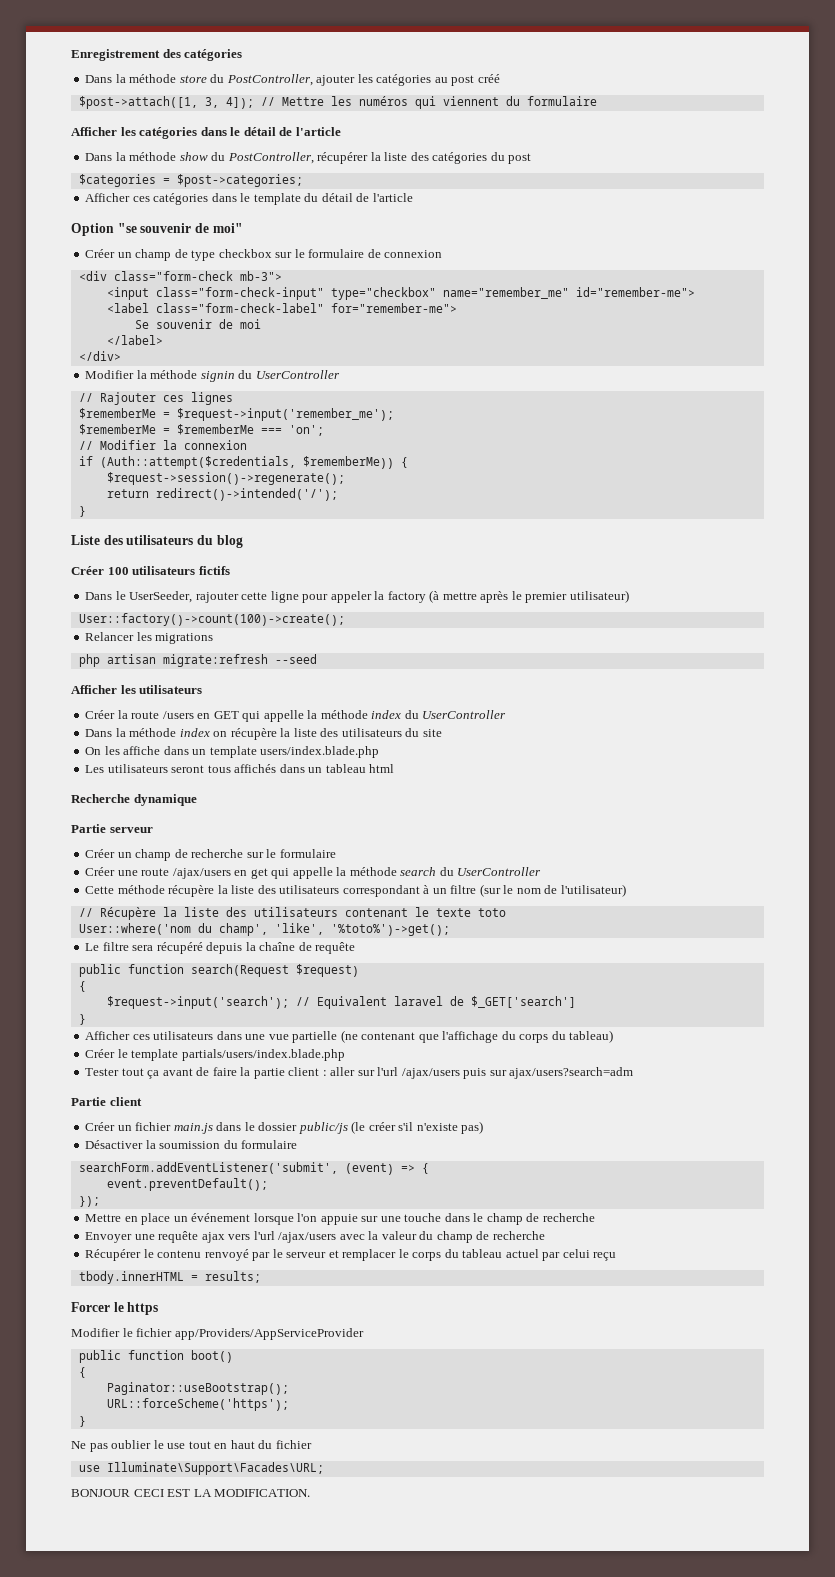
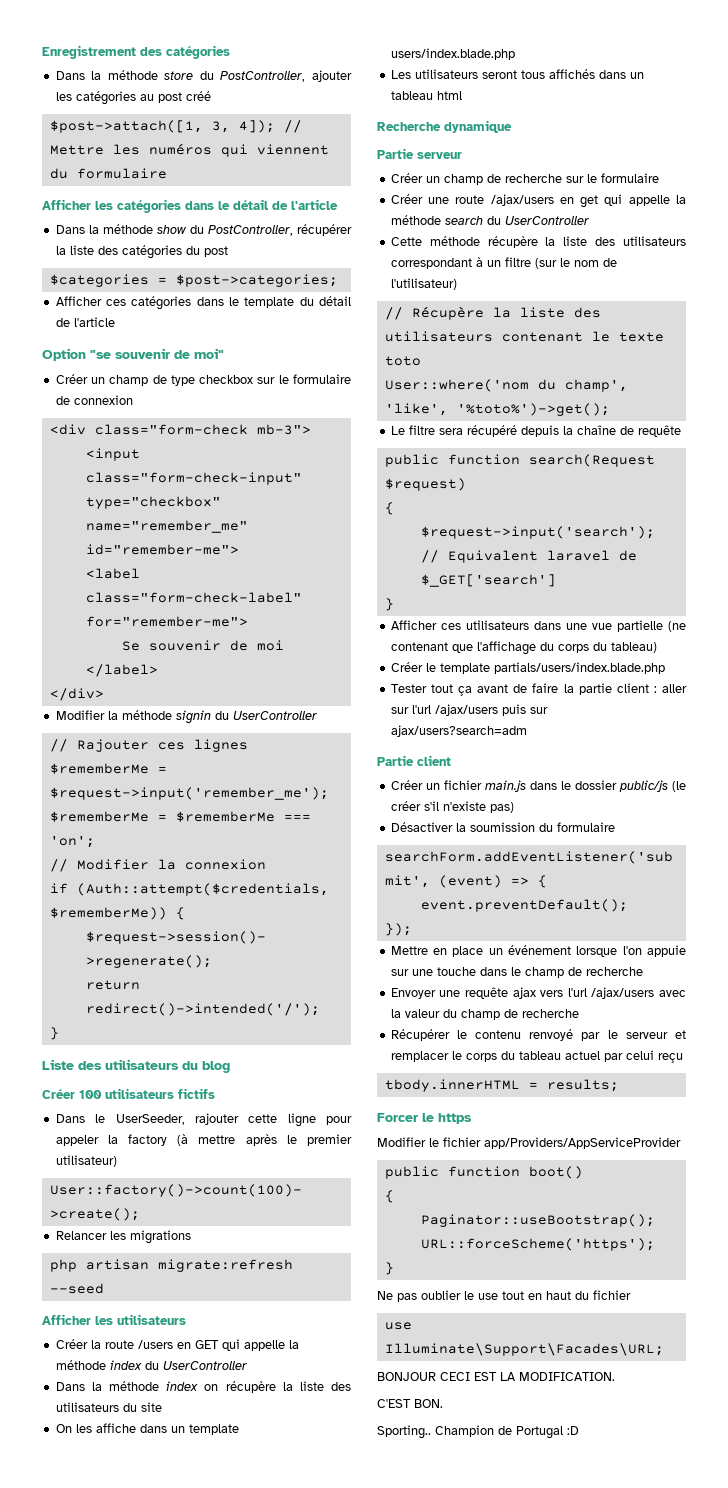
+ C'EST BON.
+ Sporting.. Champion de Portugal :D

